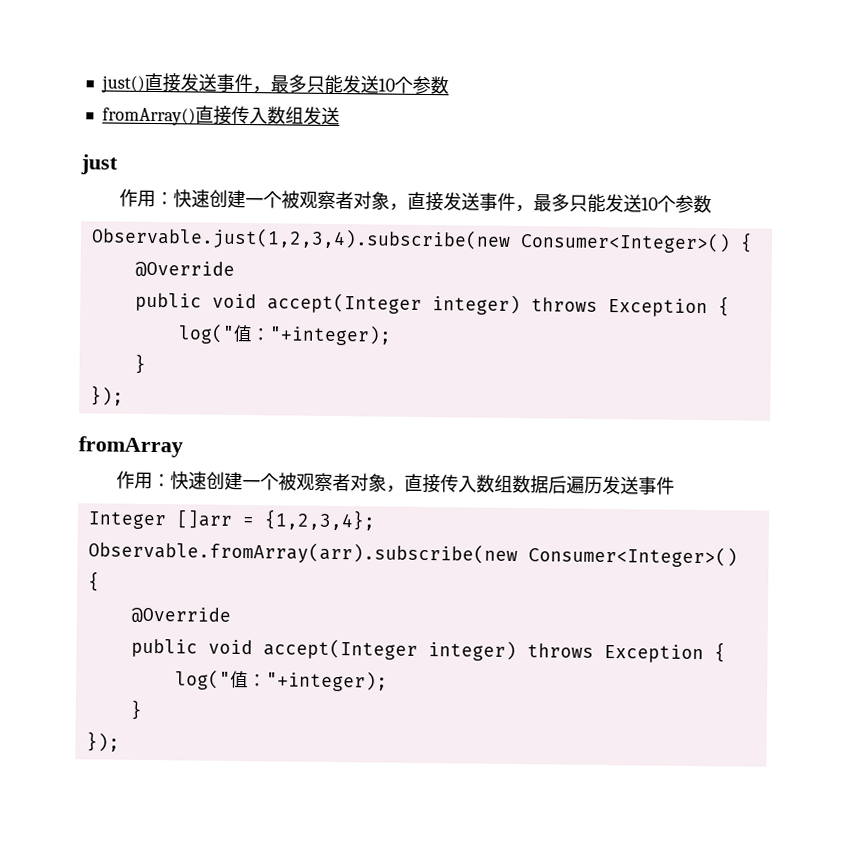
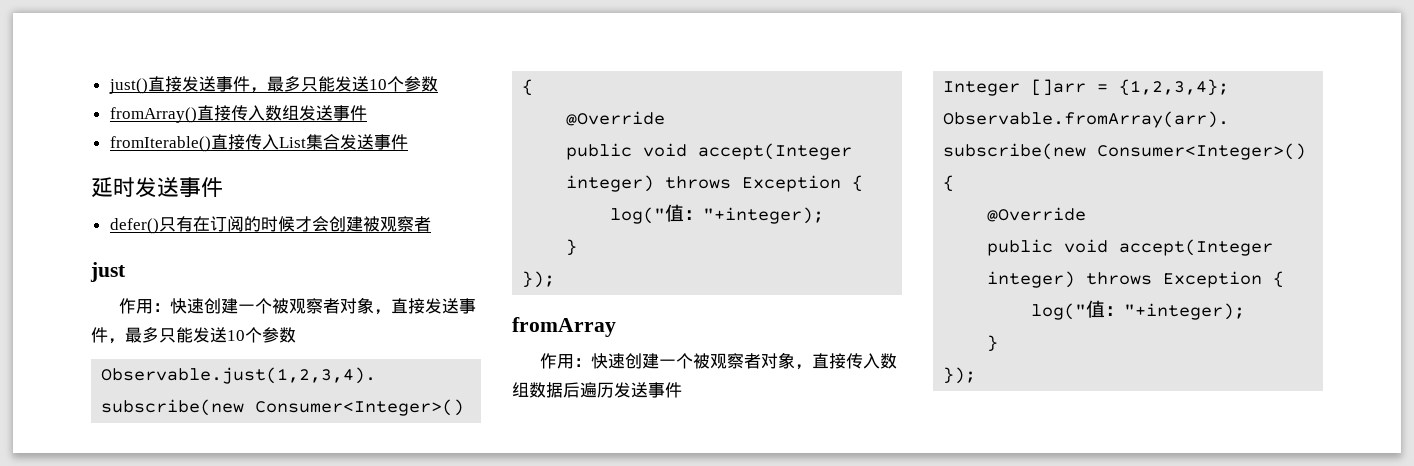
- fromArray()直接传入数组发送
+ fromArray()直接传入数组发送事件
+ fromIterable()直接传入List集合发送事件
+ 延时发送事件
+ defer()只有在订阅的时候才会创建被观察者

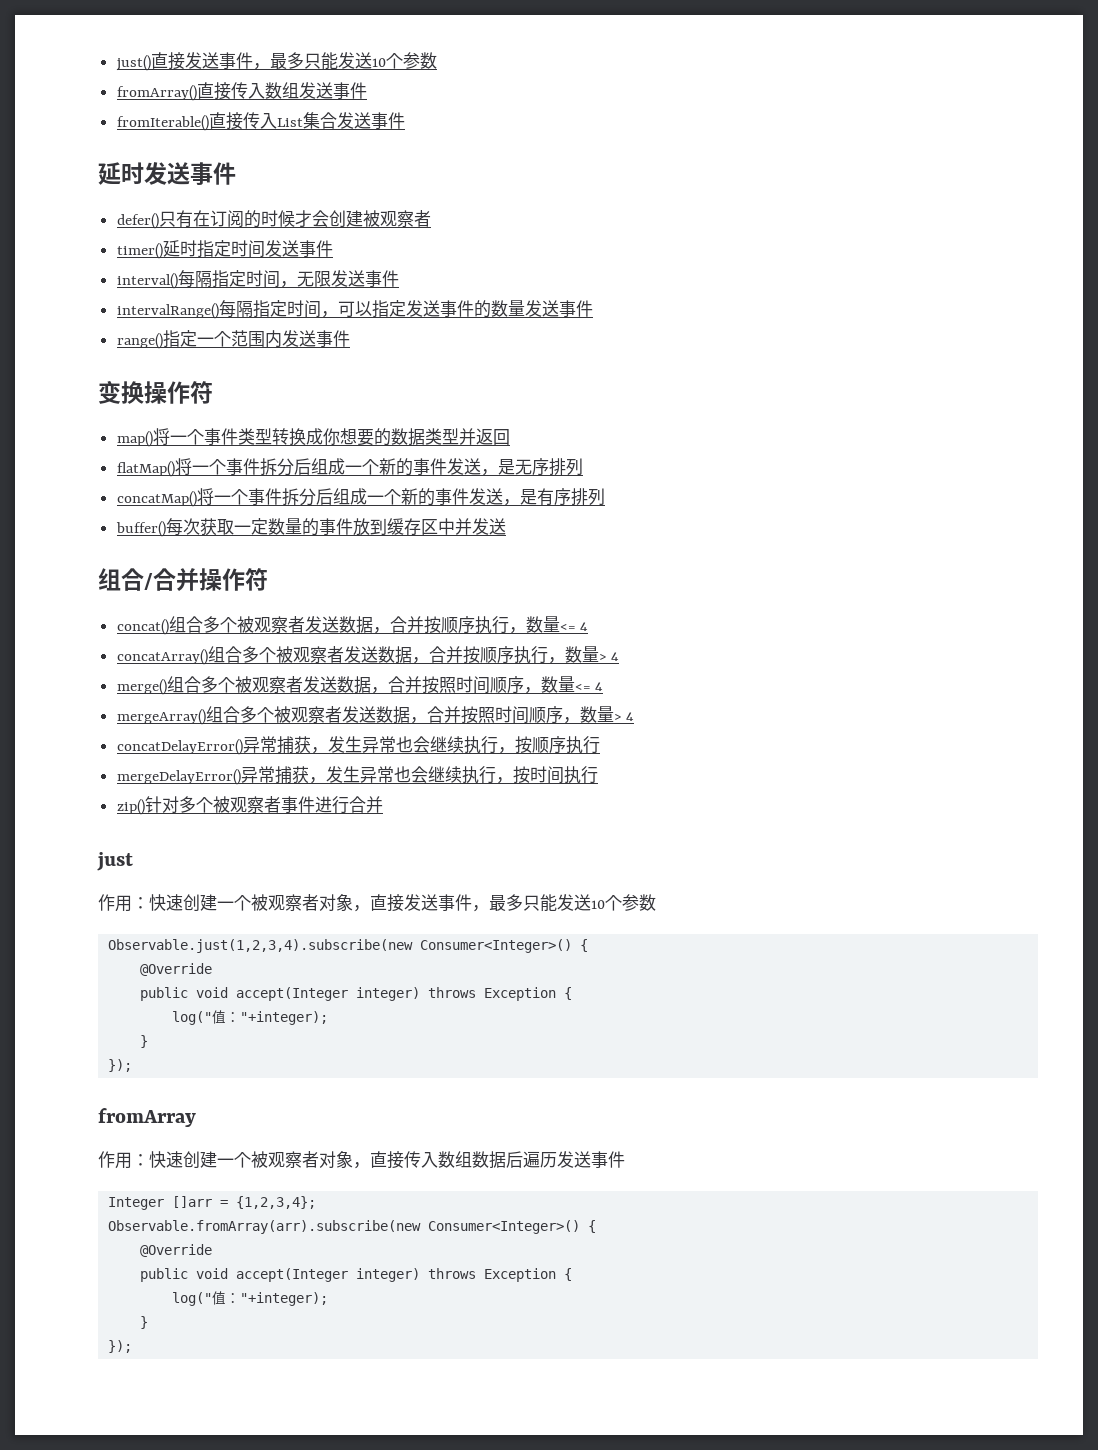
+ timer()延时指定时间发送事件
+ interval()每隔指定时间，无限发送事件
+ intervalRange()每隔指定时间，可以指定发送事件的数量发送事件
+ range()指定一个范围内发送事件
+ 变换操作符
+ map()将一个事件类型转换成你想要的数据类型并返回
+ flatMap()将一个事件拆分后组成一个新的事件发送，是无序排列
+ concatMap()将一个事件拆分后组成一个新的事件发送，是有序排列
+ buffer()每次获取一定数量的事件放到缓存区中并发送
+ 组合/合并操作符
+ concat()组合多个被观察者发送数据，合并按顺序执行，数量<= 4
+ concatArray()组合多个被观察者发送数据，合并按顺序执行，数量> 4
+ merge()组合多个被观察者发送数据，合并按照时间顺序，数量<= 4
+ mergeArray()组合多个被观察者发送数据，合并按照时间顺序，数量> 4
+ concatDelayError()异常捕获，发生异常也会继续执行，按顺序执行
+ mergeDelayError()异常捕获，发生异常也会继续执行，按时间执行
+ zip()针对多个被观察者事件进行合并

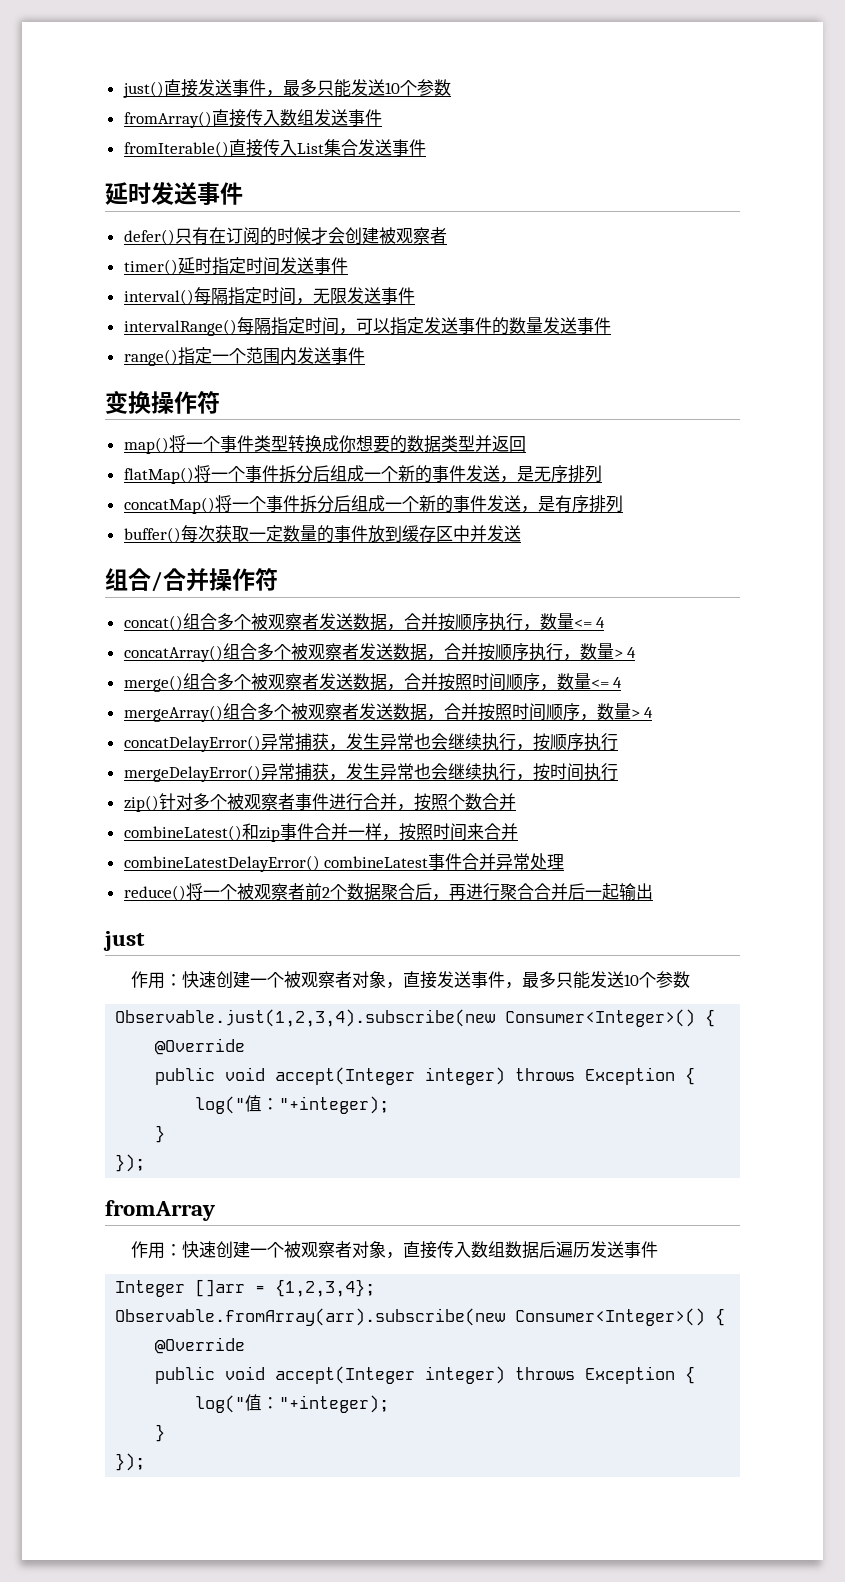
- zip()针对多个被观察者事件进行合并
+ zip()针对多个被观察者事件进行合并，按照个数合并
+ combineLatest()和zip事件合并一样，按照时间来合并
+ combineLatestDelayError() combineLatest事件合并异常处理
+ reduce()将一个被观察者前2个数据聚合后，再进行聚合合并后一起输出

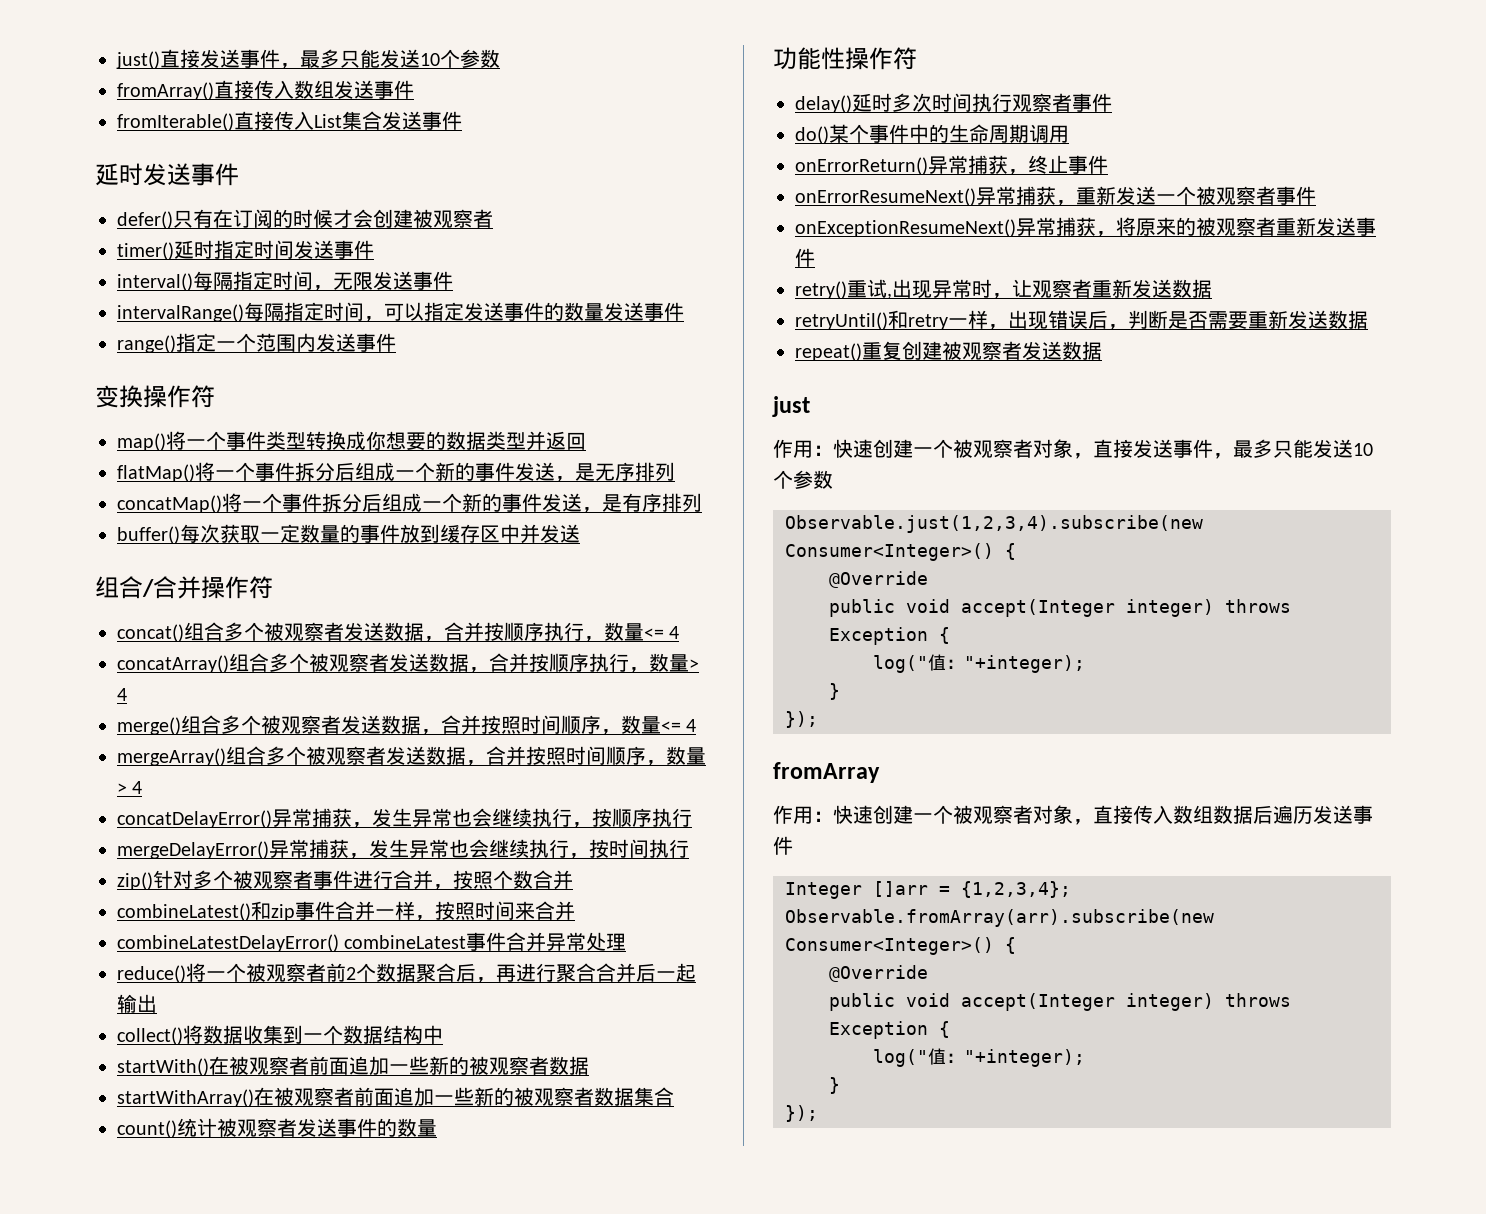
+ collect()将数据收集到一个数据结构中
+ startWith()在被观察者前面追加一些新的被观察者数据
+ startWithArray()在被观察者前面追加一些新的被观察者数据集合
+ count()统计被观察者发送事件的数量
+ 功能性操作符
+ delay()延时多次时间执行观察者事件
+ do()某个事件中的生命周期调用
+ onErrorReturn()异常捕获，终止事件
+ onErrorResumeNext()异常捕获，重新发送一个被观察者事件
+ onExceptionResumeNext()异常捕获，将原来的被观察者重新发送事件
+ retry()重试,出现异常时，让观察者重新发送数据
+ retryUntil()和retry一样，出现错误后，判断是否需要重新发送数据
+ repeat()重复创建被观察者发送数据

